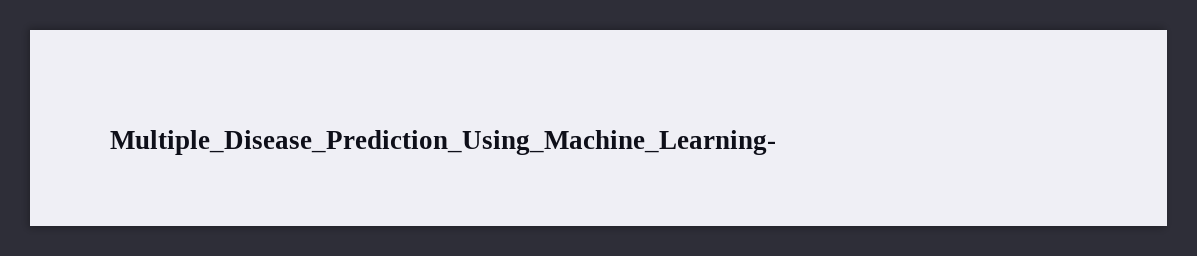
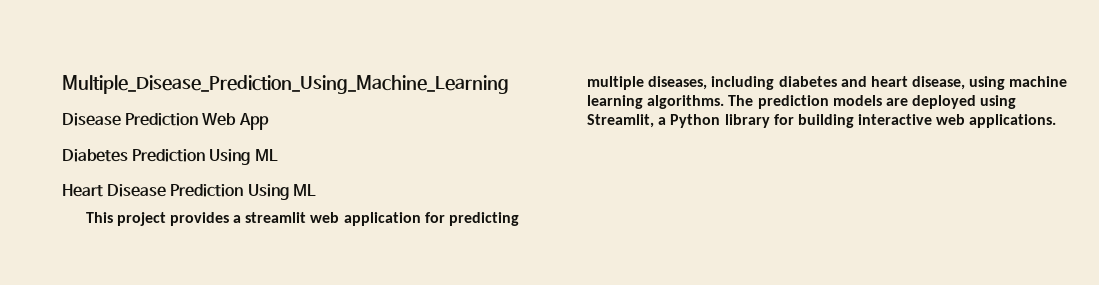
- Multiple_Disease_Prediction_Using_Machine_Learning-
+ Multiple_Disease_Prediction_Using_Machine_Learning
+ Disease Prediction Web App
+ Diabetes Prediction Using ML
+ Heart Disease Prediction Using ML
+ This project provides a streamlit web application for predicting multiple diseases, including diabetes and heart disease, using machine learning algorithms. The prediction models are deployed using Streamlit, a Python library for building interactive web applications.

